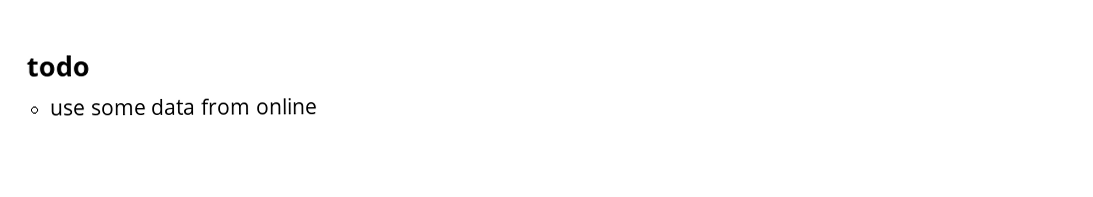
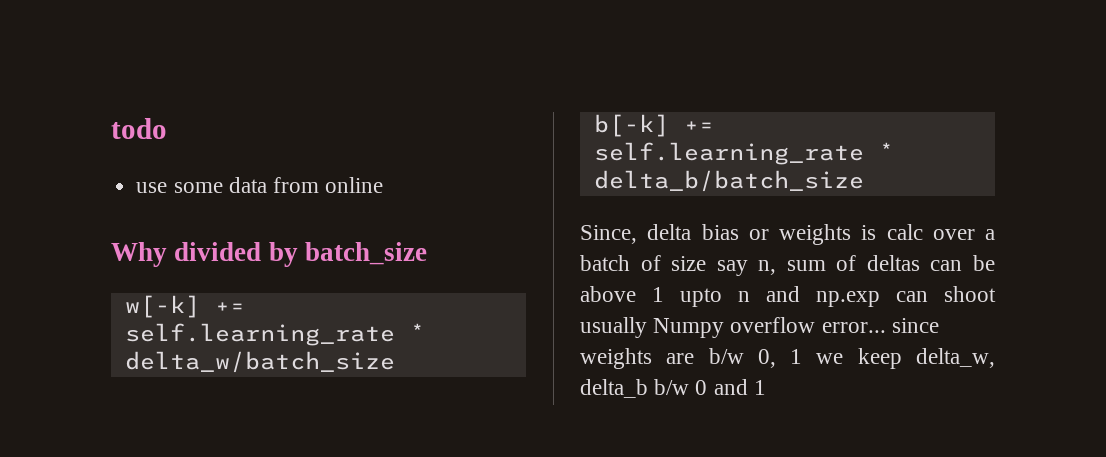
+ Why divided by batch_size
+ w[-k] += self.learning_rate * delta_w/batch_size
+ b[-k] += self.learning_rate * delta_b/batch_size
+ Since, delta bias or weights is calc over a batch of size say n, sum of deltas can be above 1 upto n and np.exp can shoot usually Numpy overflow error... since weights are b/w 0, 1 we keep delta_w, delta_b b/w 0 and 1

